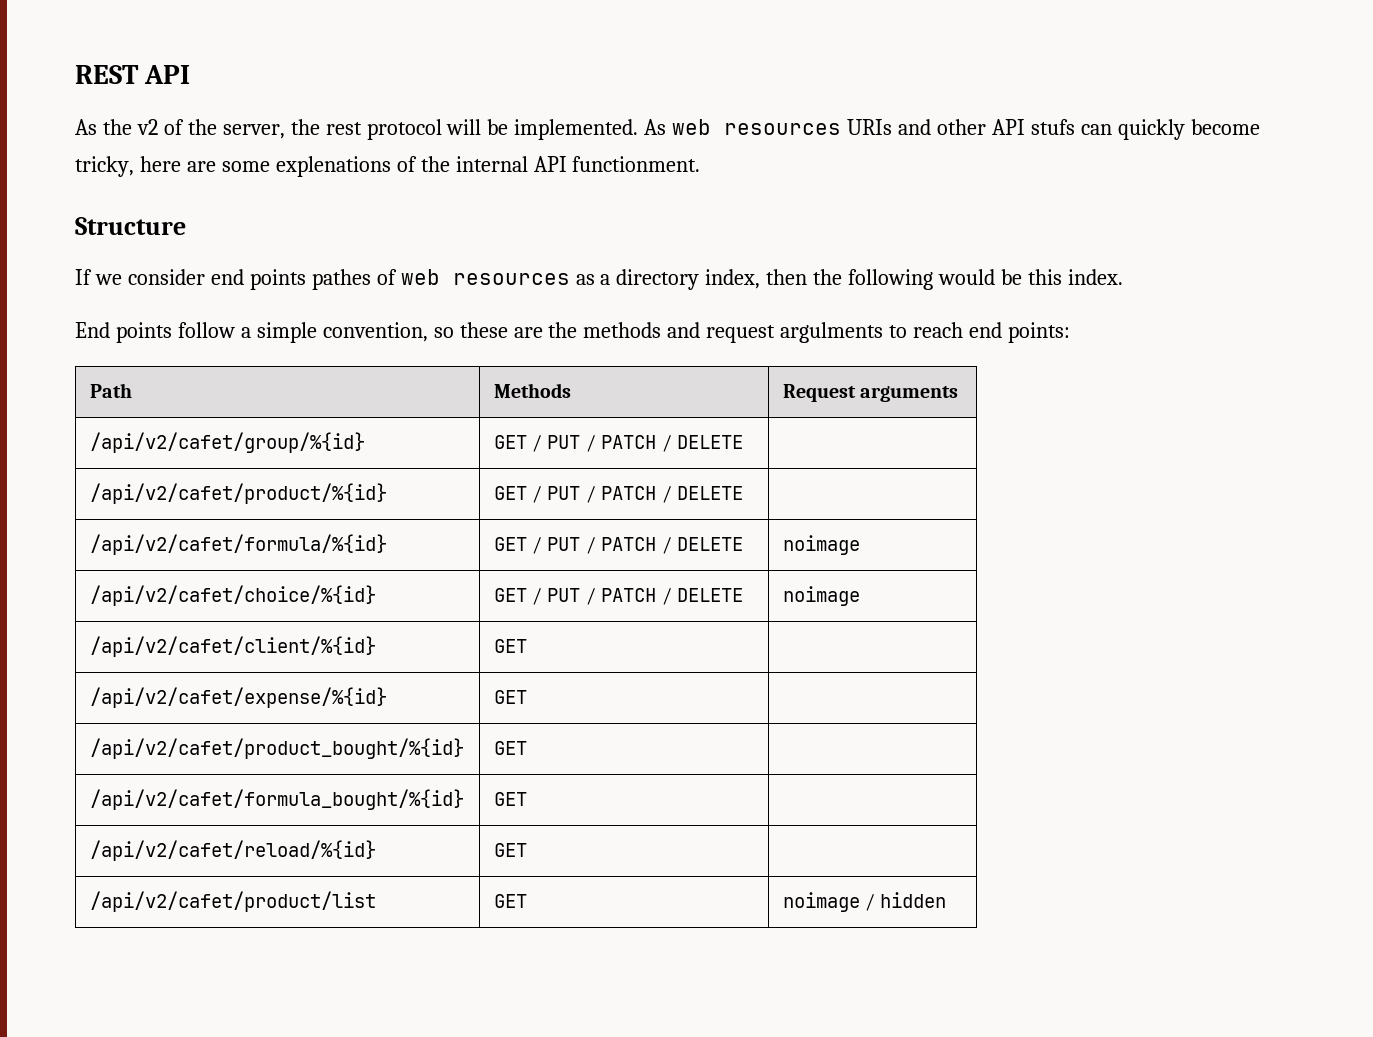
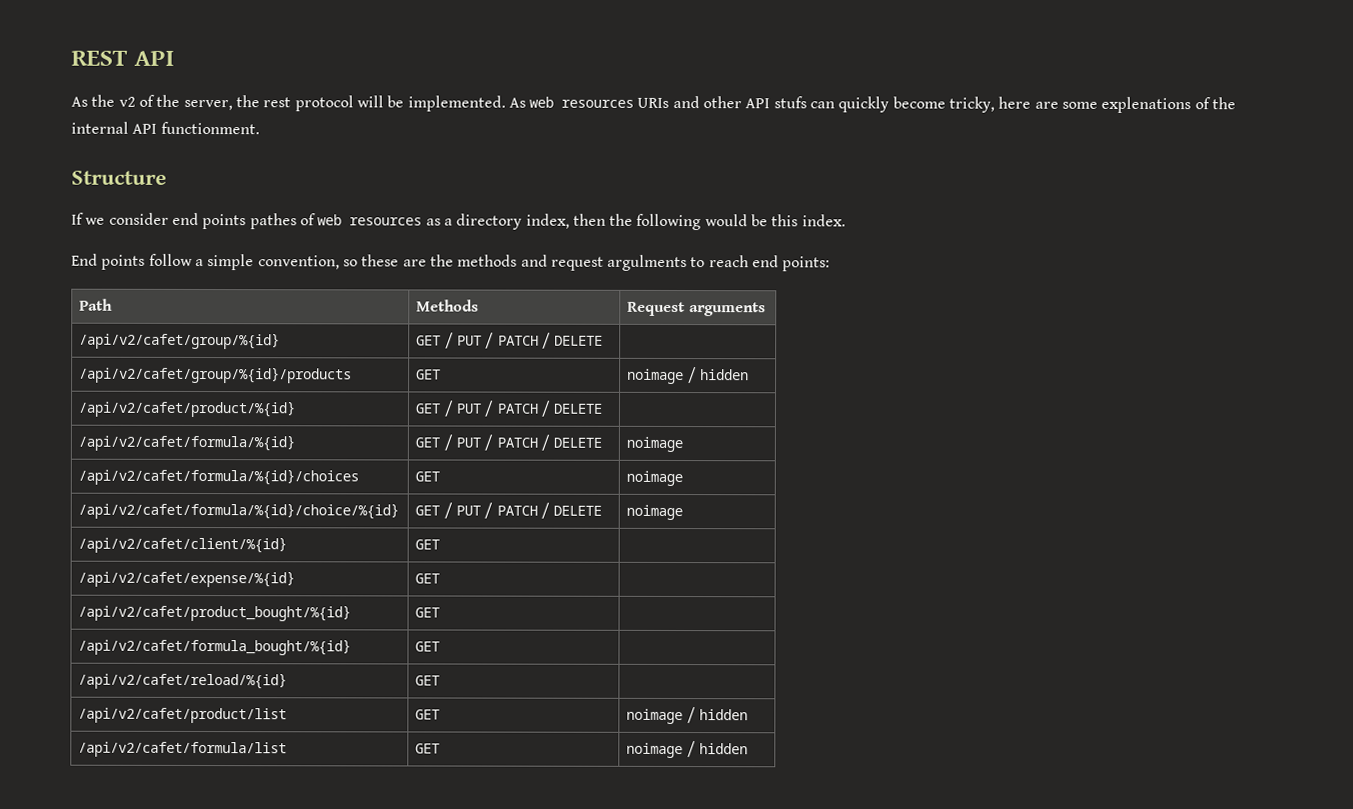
+ /api/v2/cafet/group/%{id}/products | GET | noimage / hidden
- /api/v2/cafet/choice/%{id} | GET / PUT / PATCH / DELETE | noimage
+ /api/v2/cafet/formula/%{id}/choices | GET | noimage
+ /api/v2/cafet/formula/%{id}/choice/%{id} | GET / PUT / PATCH / DELETE | noimage
+ /api/v2/cafet/formula/list | GET | noimage / hidden

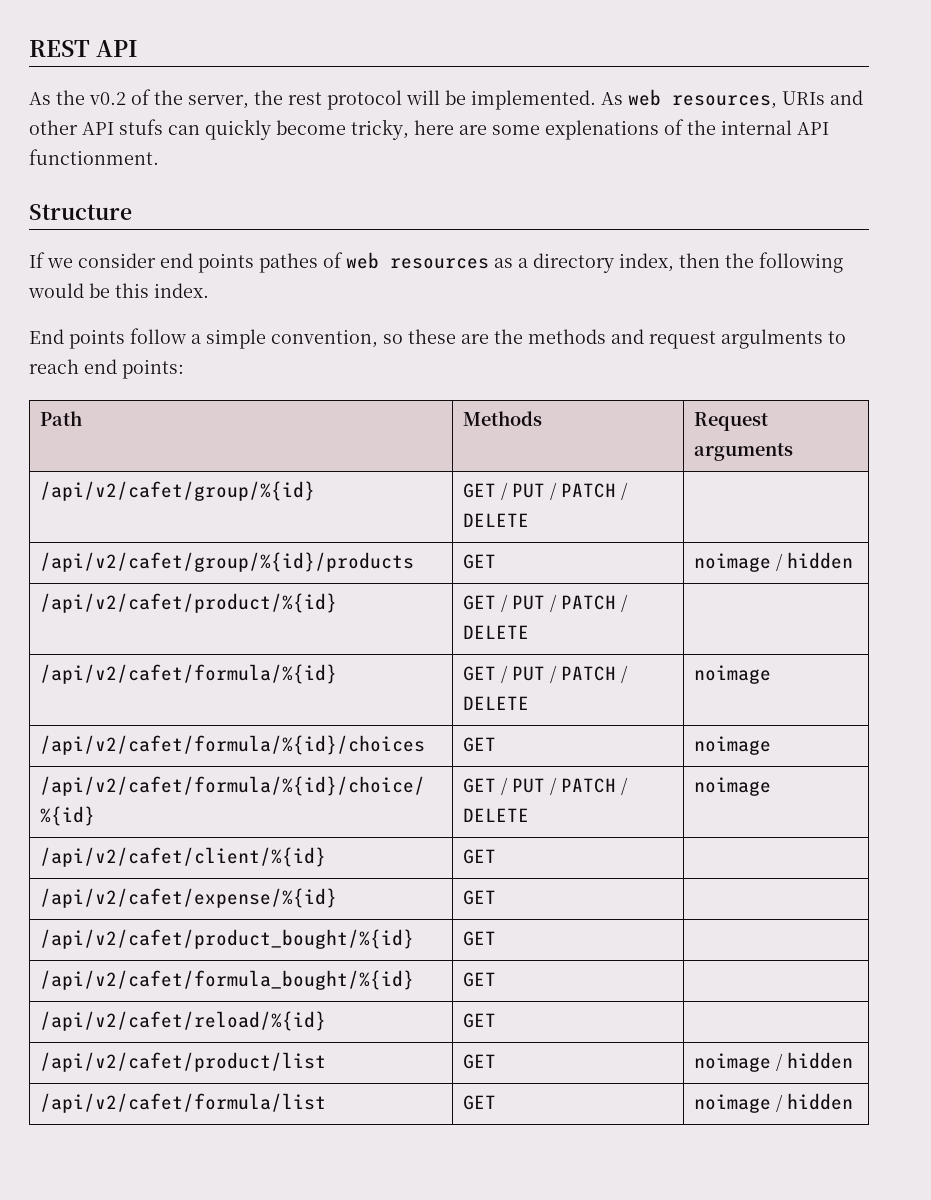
- As the v2 of the server, the rest protocol will be implemented.
+ As the v0.2 of the server, the rest protocol will be implemented.
- As web resources URIs and other API stufs can quickly become tricky, here are some explenations of the internal API functionment.
+ As web resources, URIs and other API stufs can quickly become tricky, here are some explenations of the internal API functionment.

